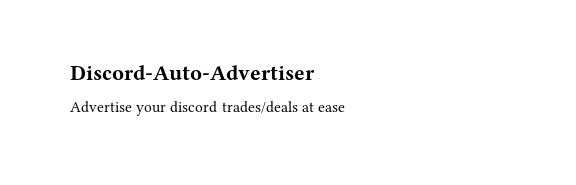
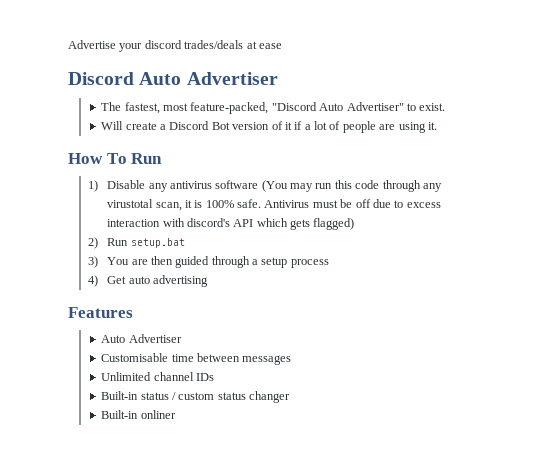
- Discord-Auto-Advertiser
+ Discord Auto Advertiser
+ The fastest, most feature-packed, "Discord Auto Advertiser" to exist.
+ Will create a Discord Bot version of it if a lot of people are using it.
+ How To Run
+ 1) Disable any antivirus software (You may run this code through any virustotal scan, it is 100% safe. Antivirus must be off due to excess interaction with discord's API which gets flagged)
+ 2) Run setup.bat
+ 3) You are then guided through a setup process
+ 4) Get auto advertising
+ Features
+ Auto Advertiser
+ Customisable time between messages
+ Unlimited channel IDs
+ Built-in status / custom status changer
+ Built-in onliner

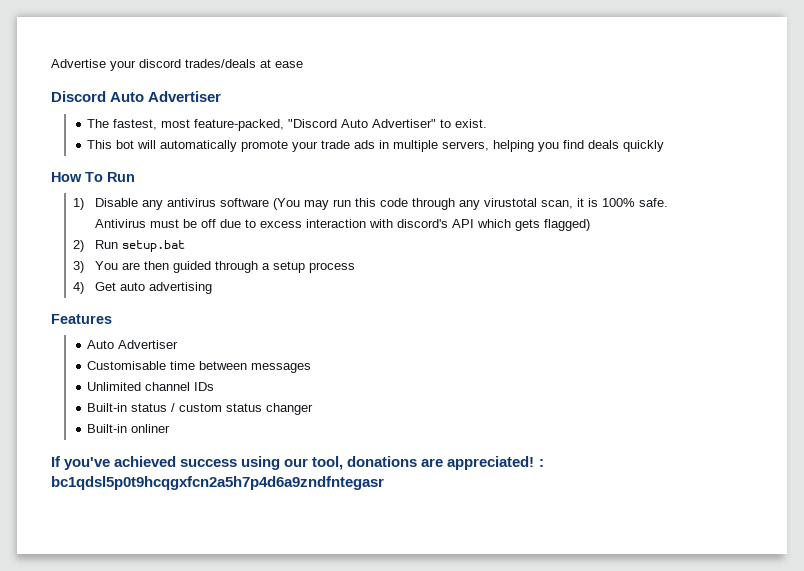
- Will create a Discord Bot version of it if a lot of people are using it.
+ This bot will automatically promote your trade ads in multiple servers, helping you find deals quickly
+ If you've achieved success using our tool, donations are appreciated! : bc1qdsl5p0t9hcqgxfcn2a5h7p4d6a9zndfntegasr

